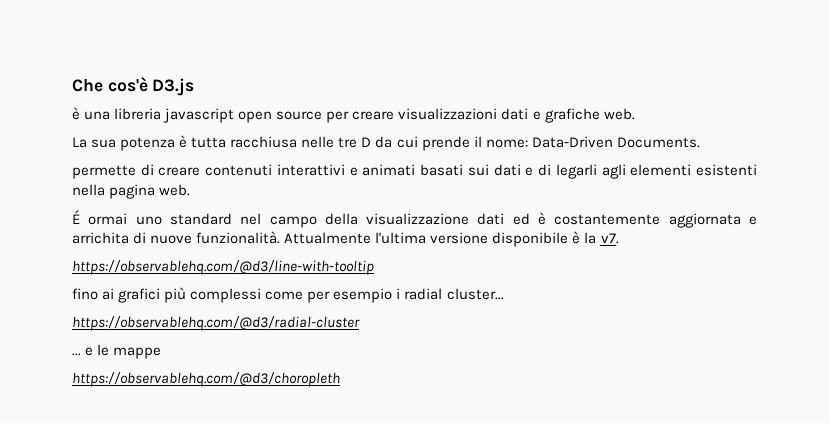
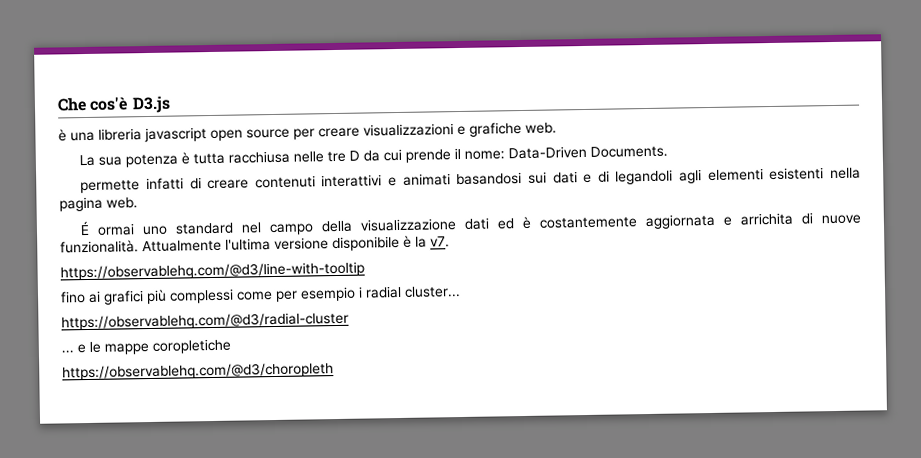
- è una libreria javascript open source per creare visualizzazioni dati e grafiche web.
+ è una libreria javascript open source per creare visualizzazioni e grafiche web.
- permette di creare contenuti interattivi e animati basati sui dati e di legarli agli elementi esistenti nella pagina web.
+ permette infatti di creare contenuti interattivi e animati basandosi sui dati e di legandoli agli elementi esistenti nella pagina web.
- ... e le mappe
+ ... e le mappe coropletiche

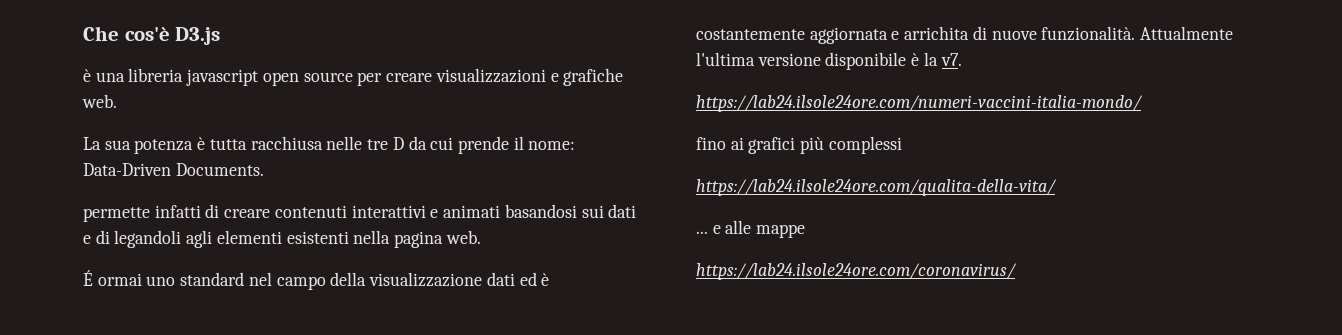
- https://observablehq.com/@d3/line-with-tooltip
+ https://lab24.ilsole24ore.com/numeri-vaccini-italia-mondo/
- fino ai grafici più complessi come per esempio i radial cluster...
- https://observablehq.com/@d3/radial-cluster
+ fino ai grafici più complessi
+ https://lab24.ilsole24ore.com/qualita-della-vita/
- ... e le mappe coropletiche
- https://observablehq.com/@d3/choropleth
+ ... e alle mappe
+ https://lab24.ilsole24ore.com/coronavirus/

